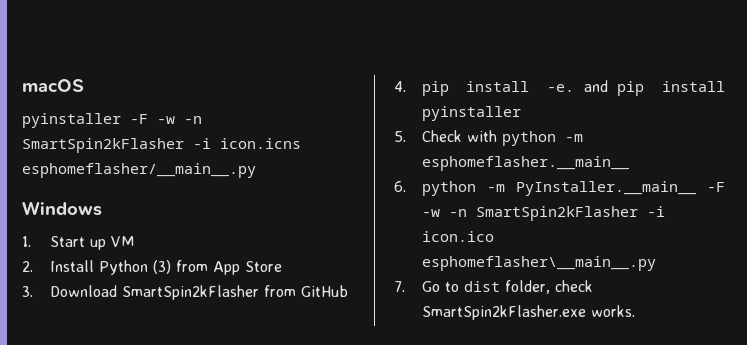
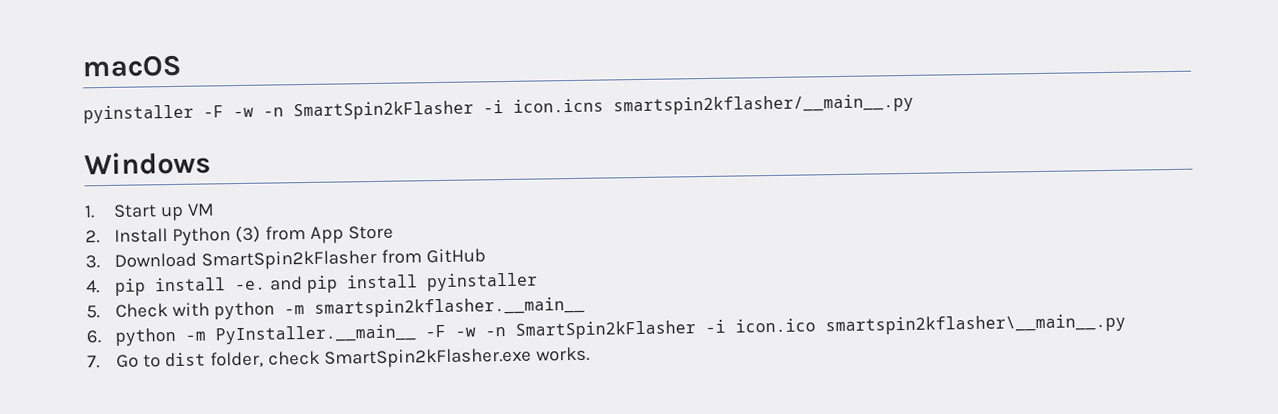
- pyinstaller -F -w -n SmartSpin2kFlasher -i icon.icns esphomeflasher/__main__.py
+ pyinstaller -F -w -n SmartSpin2kFlasher -i icon.icns smartspin2kflasher/__main__.py
- 5. Check with python -m esphomeflasher.__main__
+ 5. Check with python -m smartspin2kflasher.__main__
- 6. python -m PyInstaller.__main__ -F -w -n SmartSpin2kFlasher -i icon.ico esphomeflasher\__main__.py
+ 6. python -m PyInstaller.__main__ -F -w -n SmartSpin2kFlasher -i icon.ico smartspin2kflasher\__main__.py

